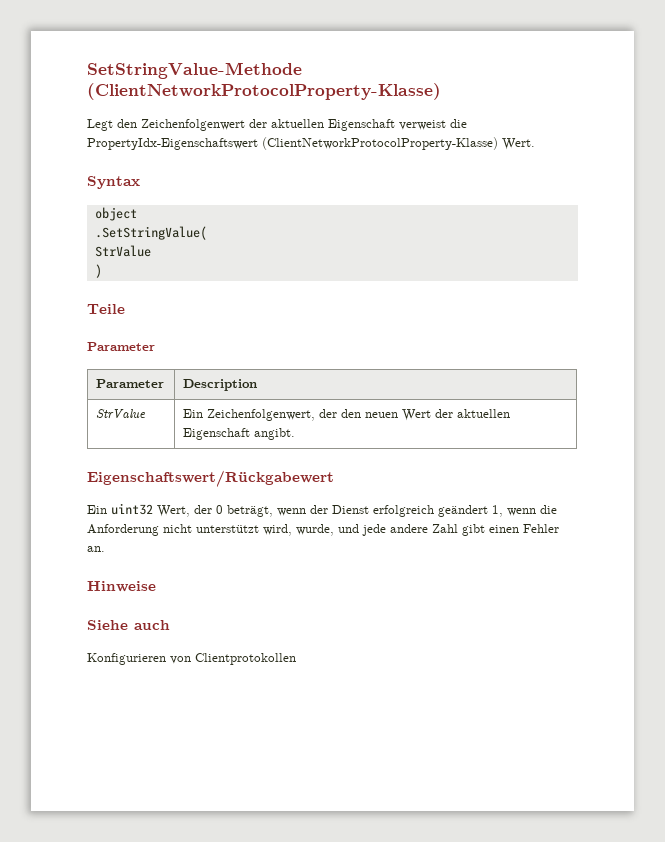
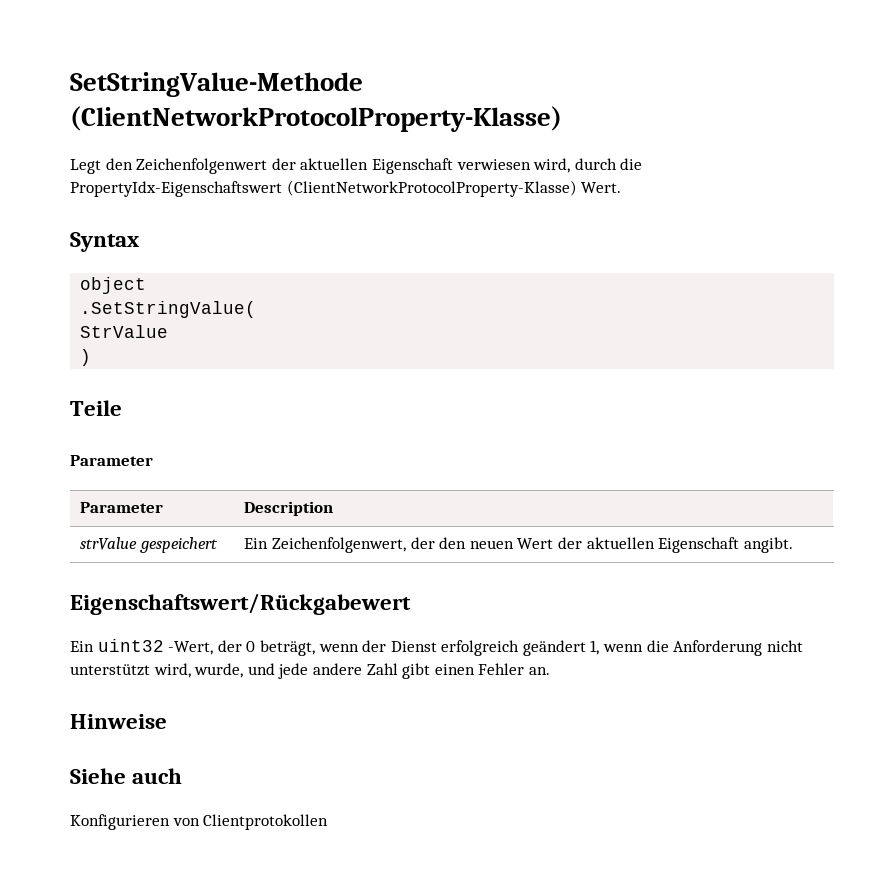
- Legt den Zeichenfolgenwert der aktuellen Eigenschaft verweist die PropertyIdx-Eigenschaftswert (ClientNetworkProtocolProperty-Klasse) Wert.
+ Legt den Zeichenfolgenwert der aktuellen Eigenschaft verwiesen wird, durch die PropertyIdx-Eigenschaftswert (ClientNetworkProtocolProperty-Klasse) Wert.
- StrValue | Ein Zeichenfolgenwert, der den neuen Wert der aktuellen Eigenschaft angibt.
+ strValue gespeichert | Ein Zeichenfolgenwert, der den neuen Wert der aktuellen Eigenschaft angibt.
- Ein uint32 Wert, der 0 beträgt, wenn der Dienst erfolgreich geändert 1, wenn die Anforderung nicht unterstützt wird, wurde, und jede andere Zahl gibt einen Fehler an.
+ Ein uint32 -Wert, der 0 beträgt, wenn der Dienst erfolgreich geändert 1, wenn die Anforderung nicht unterstützt wird, wurde, und jede andere Zahl gibt einen Fehler an.

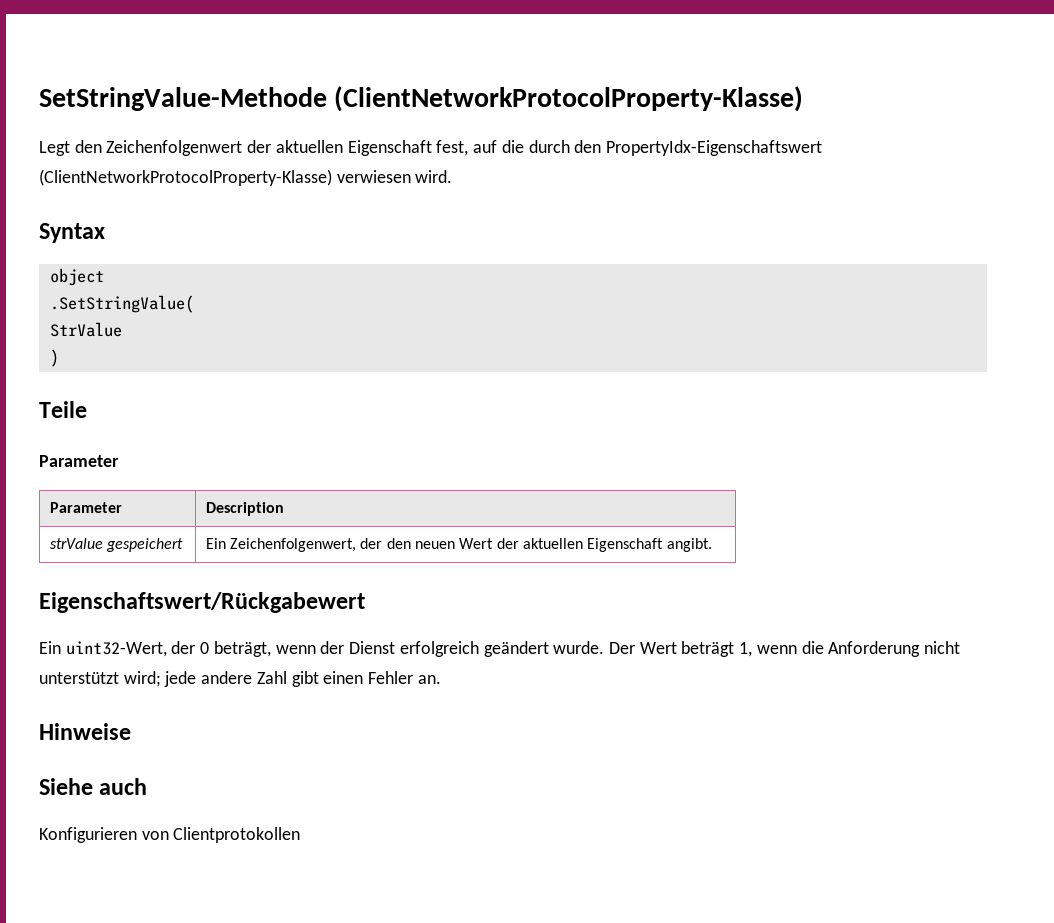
- Legt den Zeichenfolgenwert der aktuellen Eigenschaft verwiesen wird, durch die PropertyIdx-Eigenschaftswert (ClientNetworkProtocolProperty-Klasse) Wert.
+ Legt den Zeichenfolgenwert der aktuellen Eigenschaft fest, auf die durch den PropertyIdx-Eigenschaftswert (ClientNetworkProtocolProperty-Klasse) verwiesen wird.
- Ein uint32 -Wert, der 0 beträgt, wenn der Dienst erfolgreich geändert 1, wenn die Anforderung nicht unterstützt wird, wurde, und jede andere Zahl gibt einen Fehler an.
+ Ein uint32-Wert, der 0 beträgt, wenn der Dienst erfolgreich geändert wurde. Der Wert beträgt 1, wenn die Anforderung nicht unterstützt wird; jede andere Zahl gibt einen Fehler an.

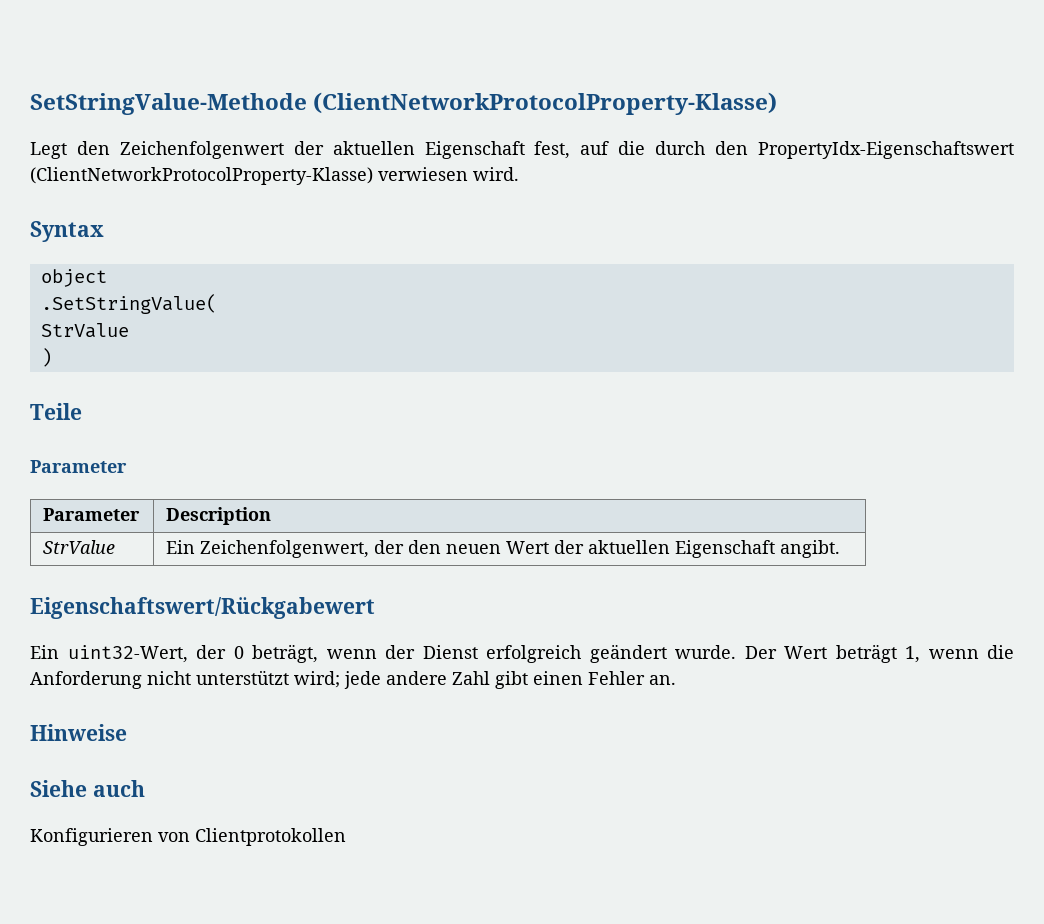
- strValue gespeichert | Ein Zeichenfolgenwert, der den neuen Wert der aktuellen Eigenschaft angibt.
+ StrValue | Ein Zeichenfolgenwert, der den neuen Wert der aktuellen Eigenschaft angibt.

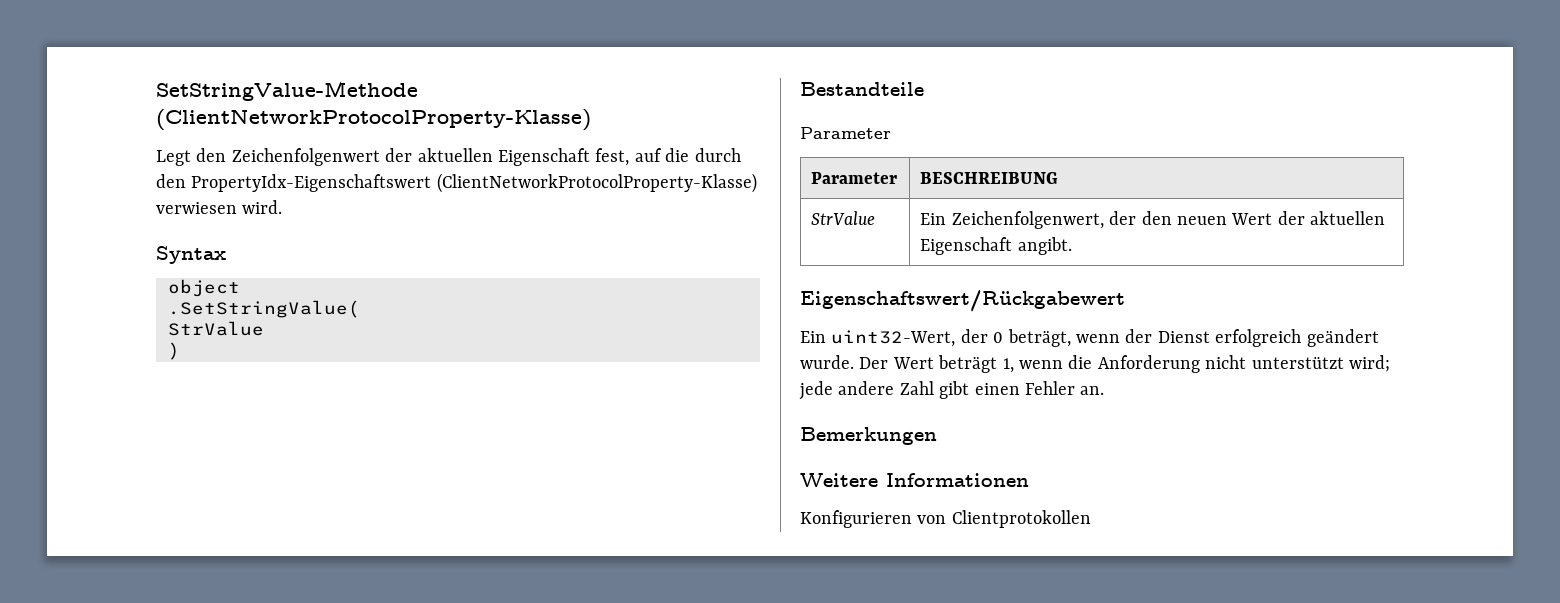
- Teile
+ Bestandteile
- Parameter | Description
+ Parameter | BESCHREIBUNG
- Hinweise
- Siehe auch
+ Bemerkungen
+ Weitere Informationen

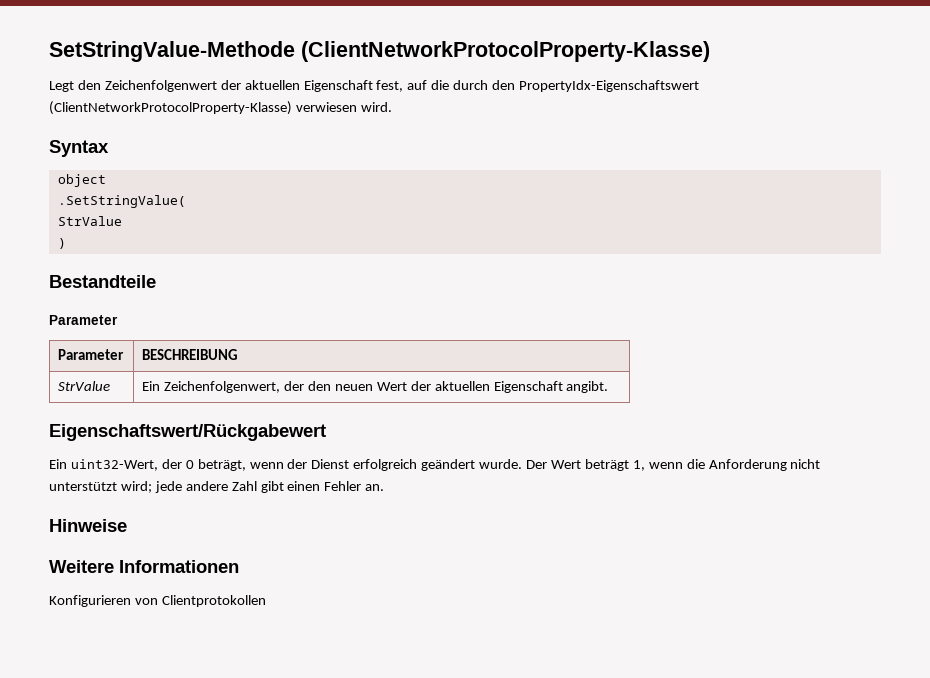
- Bemerkungen
+ Hinweise

